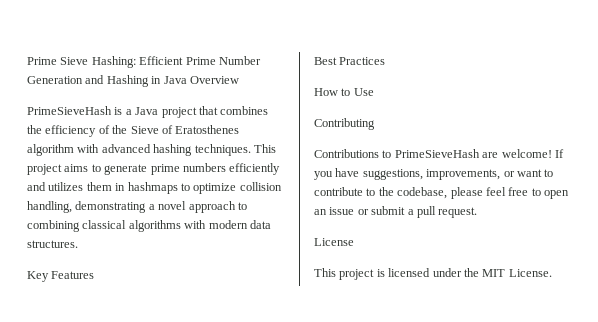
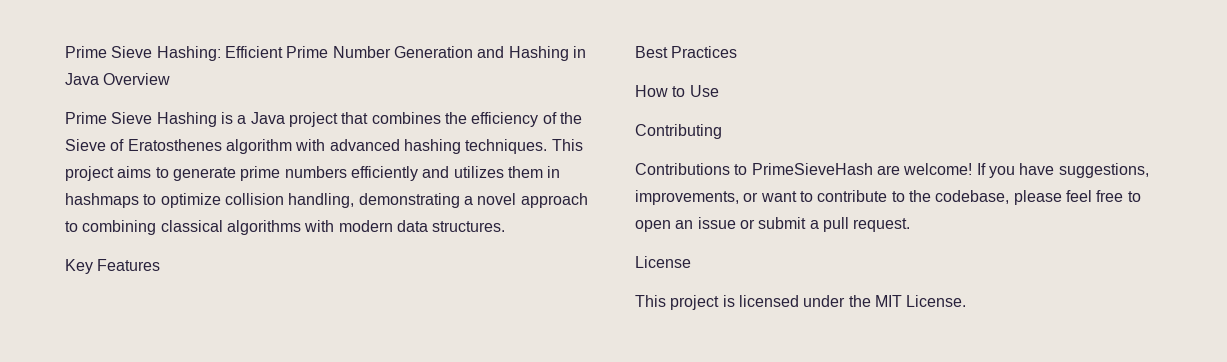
- PrimeSieveHash is a Java project that combines the efficiency of the Sieve of Eratosthenes algorithm with advanced hashing techniques.
+ Prime Sieve Hashing is a Java project that combines the efficiency of the Sieve of Eratosthenes algorithm with advanced hashing techniques.

